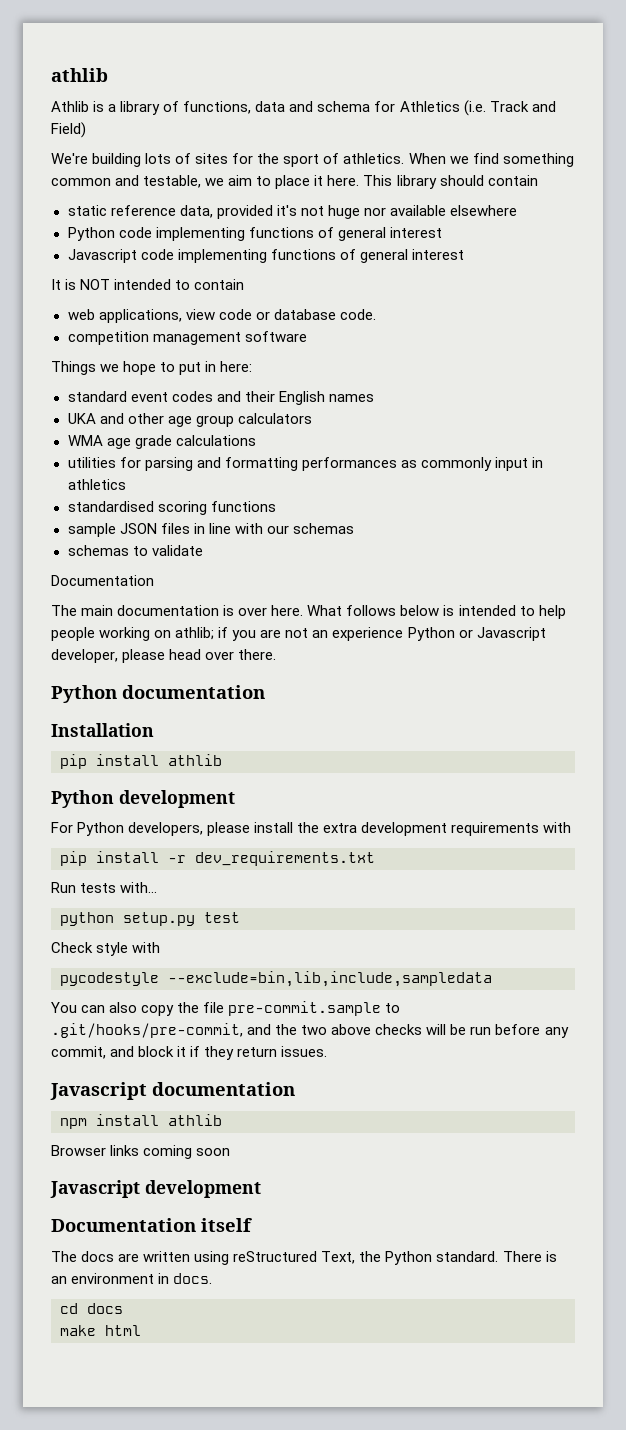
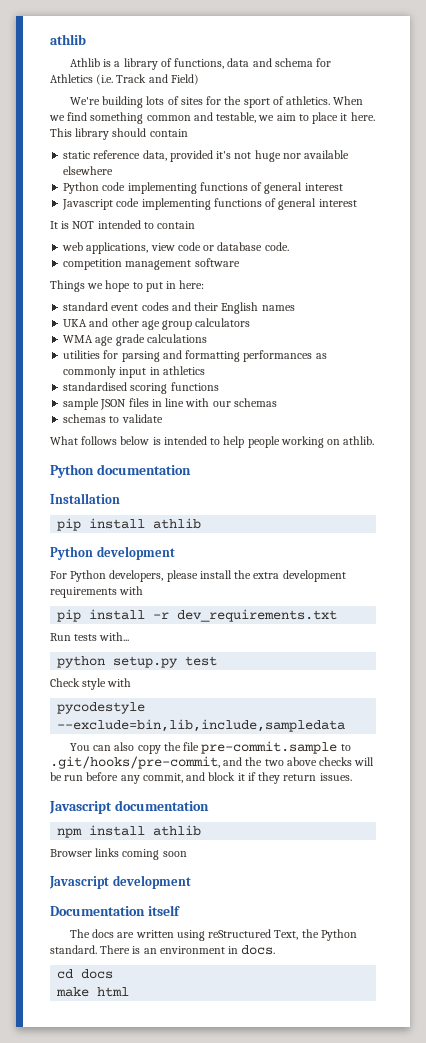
  schemas to validate
- Documentation
- The main documentation is over here. What follows below is intended to help people working on athlib; if you are not an experience Python or Javascript developer, please head over there.
+ What follows below is intended to help people working on athlib.

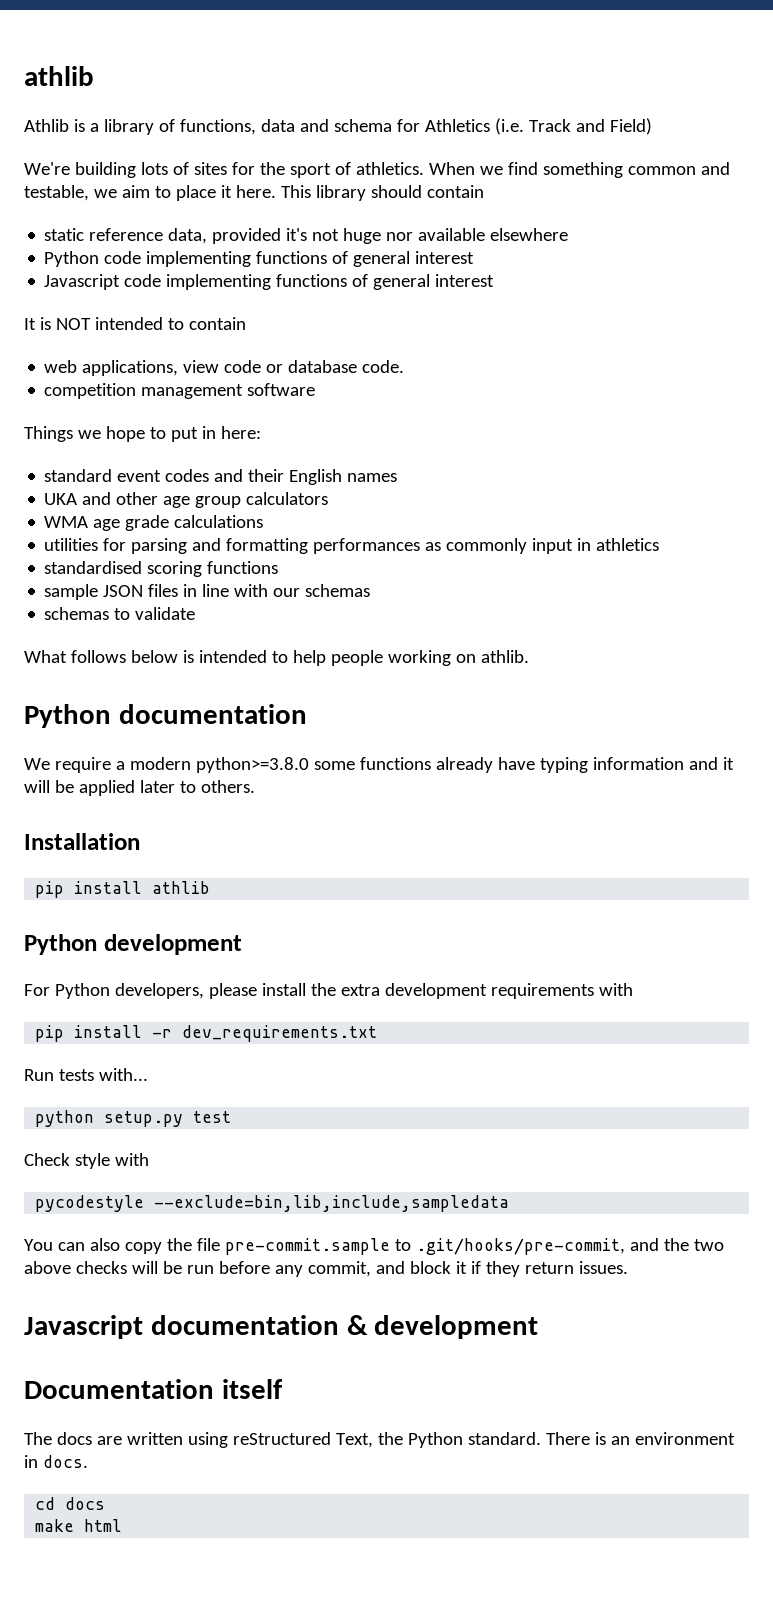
+ We require a modern python>=3.8.0 some functions already have typing information and it will be applied later to others.
- Javascript documentation
- npm install athlib
- Browser links coming soon
- Javascript development
+ Javascript documentation & development

